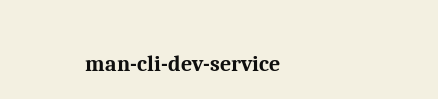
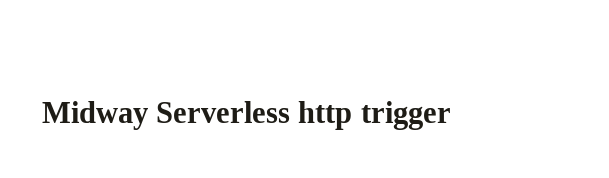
- man-cli-dev-service
+ Midway Serverless http trigger

